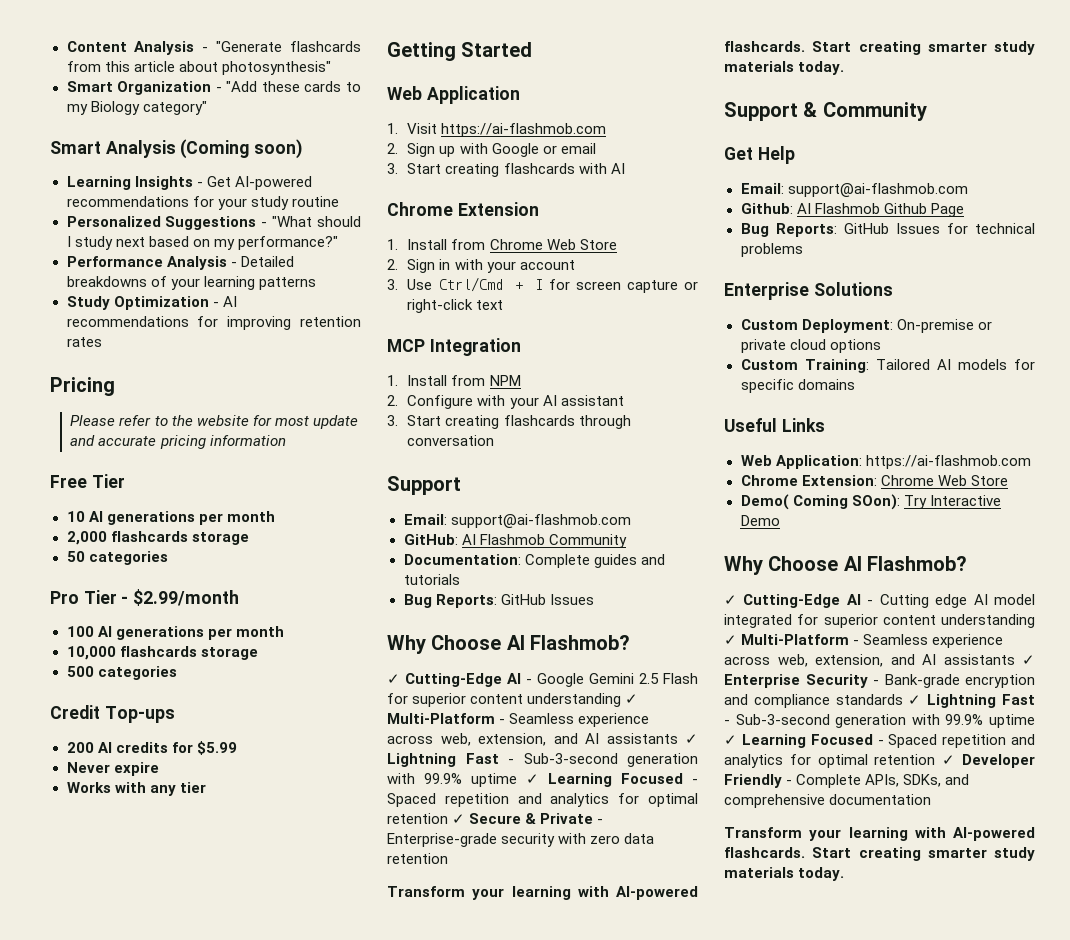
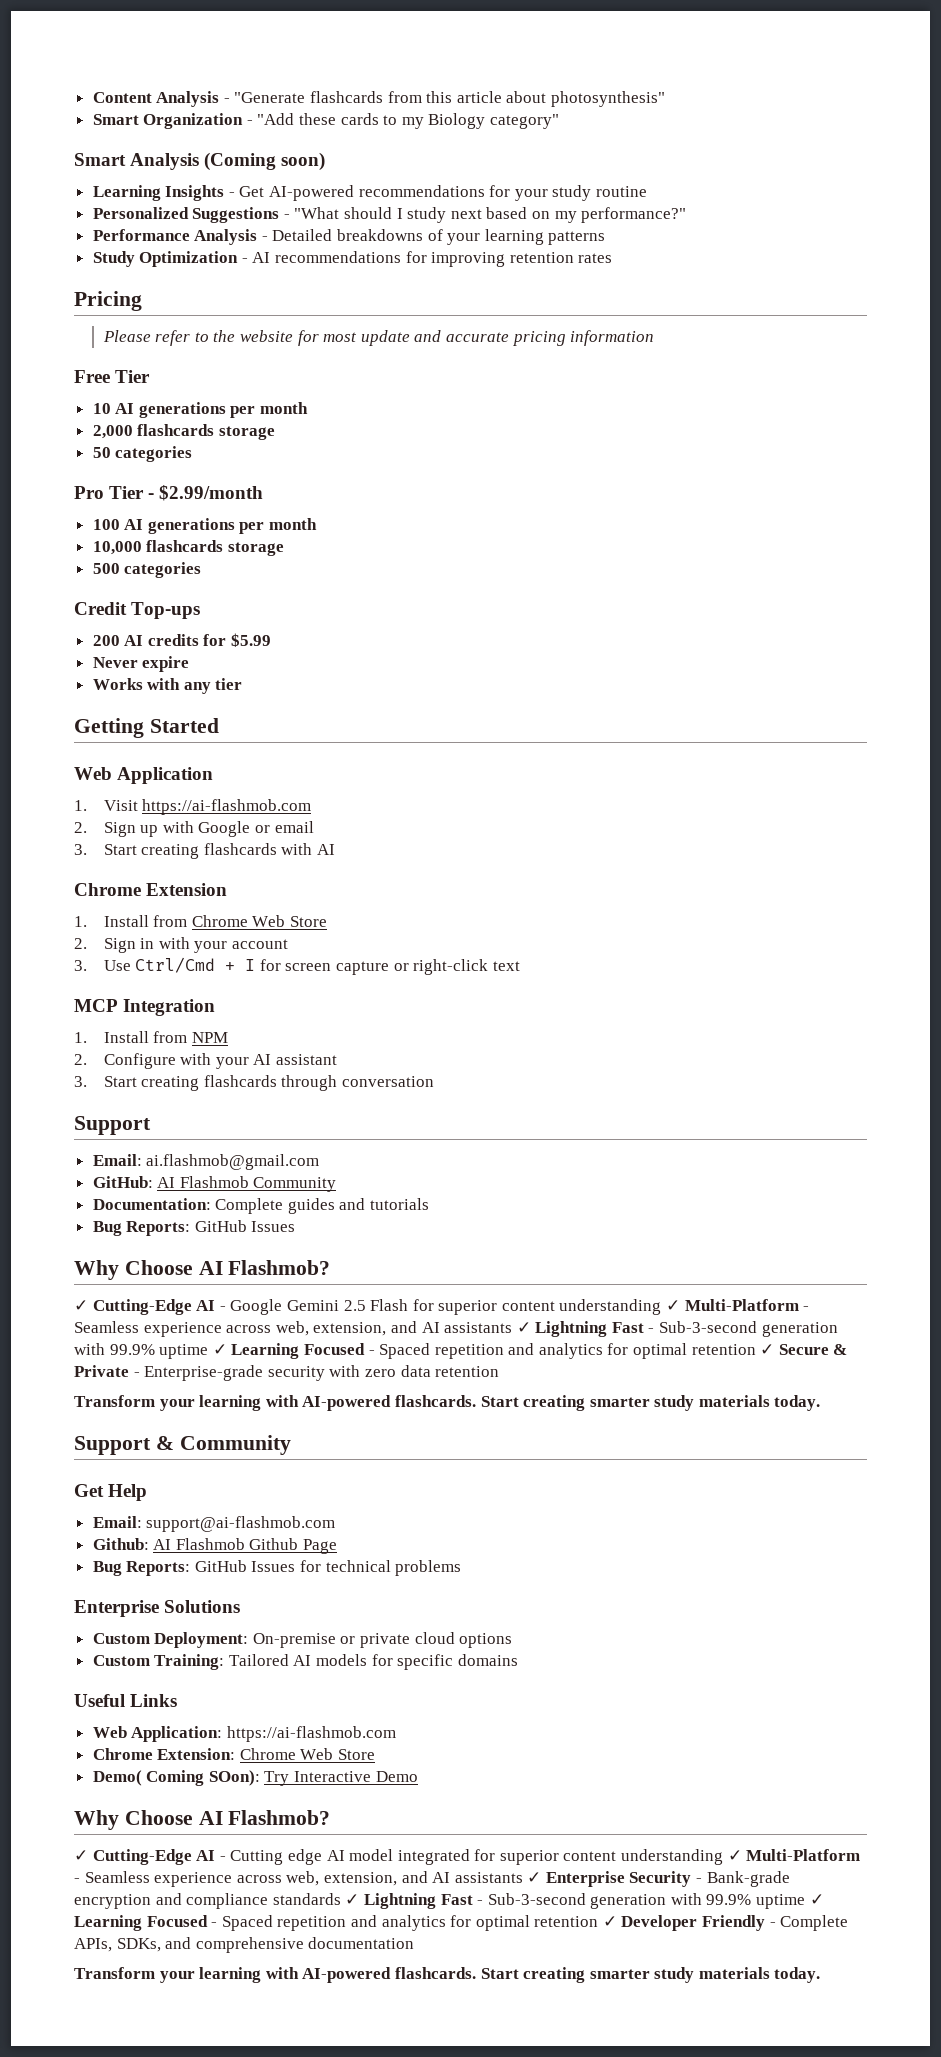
  3. Start creating flashcards through conversation
  Support
- Email: support@ai-flashmob.com
+ Email: ai.flashmob@gmail.com

